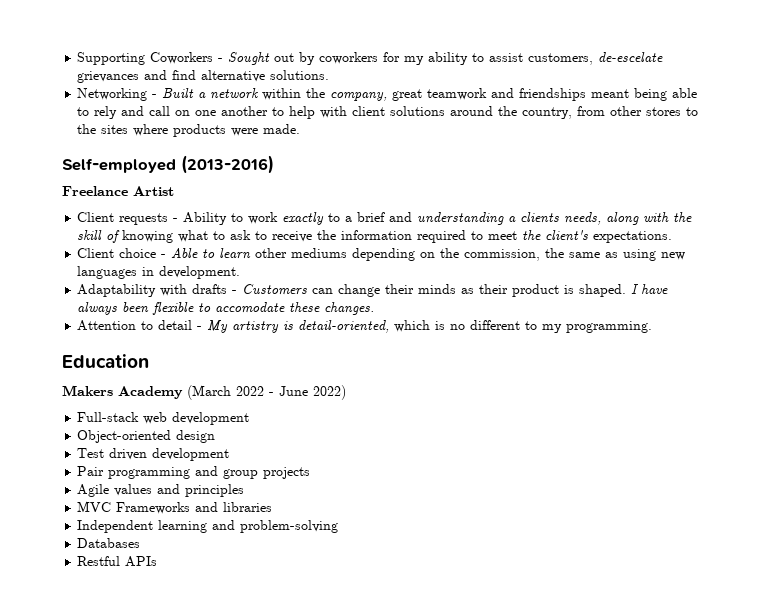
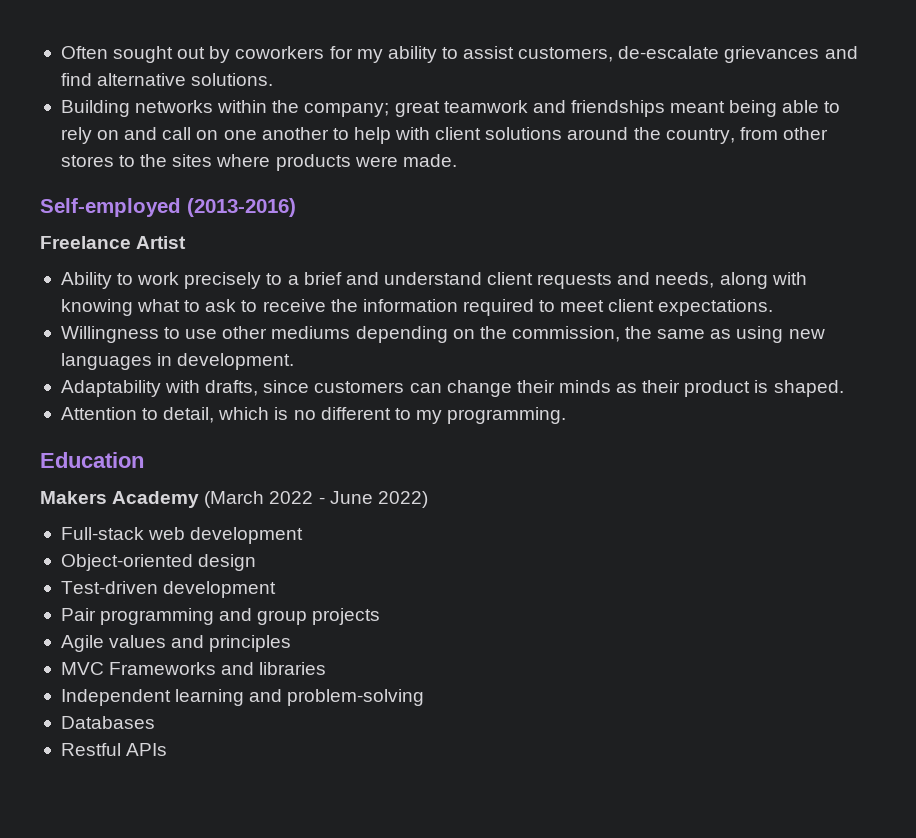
- Supporting Coworkers - Sought out by coworkers for my ability to assist customers, de-escelate grievances and find alternative solutions.
+ Often sought out by coworkers for my ability to assist customers, de-escalate grievances and find alternative solutions.
- Networking - Built a network within the company, great teamwork and friendships meant being able to rely and call on one another to help with client solutions around the country, from other stores to the sites where products were made.
+ Building networks within the company; great teamwork and friendships meant being able to rely on and call on one another to help with client solutions around the country, from other stores to the sites where products were made.
- Client requests - Ability to work exactly to a brief and understanding a clients needs, along with the skill of knowing what to ask to receive the information required to meet the client's expectations.
+ Ability to work precisely to a brief and understand client requests and needs, along with knowing what to ask to receive the information required to meet client expectations.
- Client choice - Able to learn other mediums depending on the commission, the same as using new languages in development.
+ Willingness to use other mediums depending on the commission, the same as using new languages in development.
- Adaptability with drafts - Customers can change their minds as their product is shaped. I have always been flexible to accomodate these changes.
- Attention to detail - My artistry is detail-oriented, which is no different to my programming.
+ Adaptability with drafts, since customers can change their minds as their product is shaped.
+ Attention to detail, which is no different to my programming.
- Test driven development
+ Test-driven development

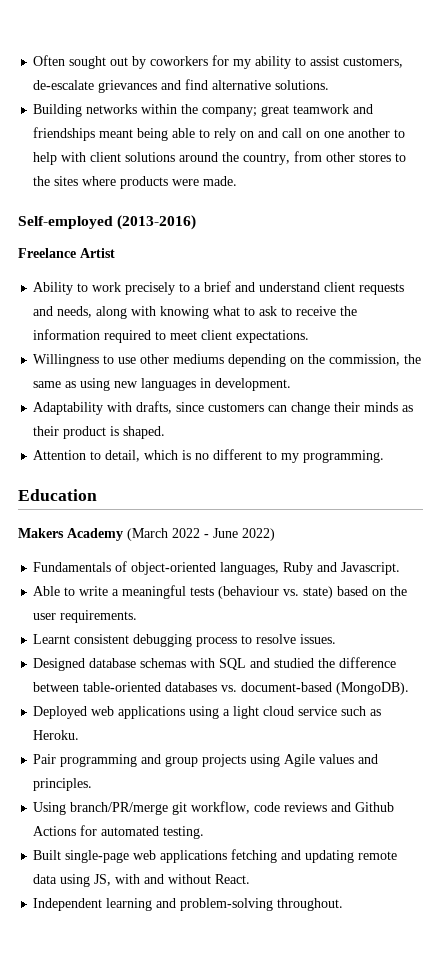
- Full-stack web development
- Object-oriented design
- Test-driven development
+ Fundamentals of object-oriented languages, Ruby and Javascript.
+ Able to write a meaningful tests (behaviour vs. state) based on the user requirements.
+ Learnt consistent debugging process to resolve issues.
+ Designed database schemas with SQL and studied the difference between table-oriented databases vs. document-based (MongoDB).
+ Deployed web applications using a light cloud service such as Heroku.
- Pair programming and group projects
- Agile values and principles
- MVC Frameworks and libraries
+ Pair programming and group projects using Agile values and principles.
+ Using branch/PR/merge git workflow, code reviews and Github Actions for automated testing.
+ Built single-page web applications fetching and updating remote data using JS, with and without React.
- Independent learning and problem-solving
- Databases
- Restful APIs
+ Independent learning and problem-solving throughout.

